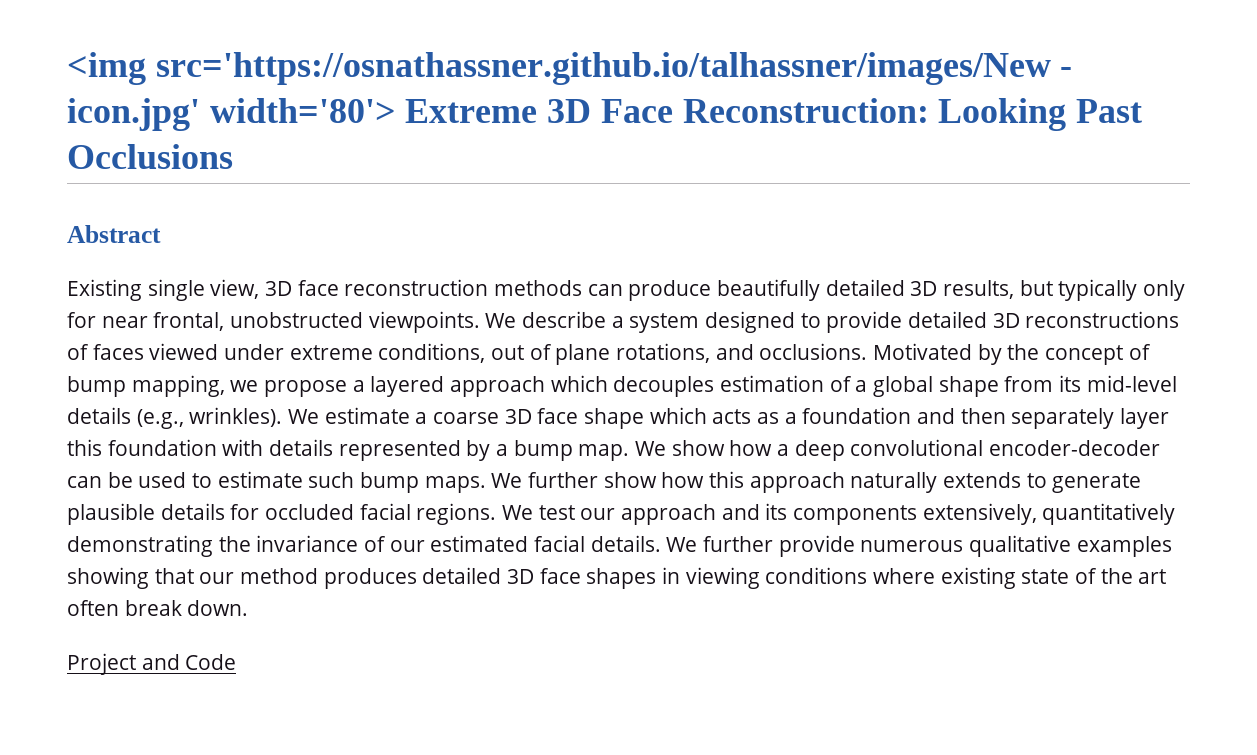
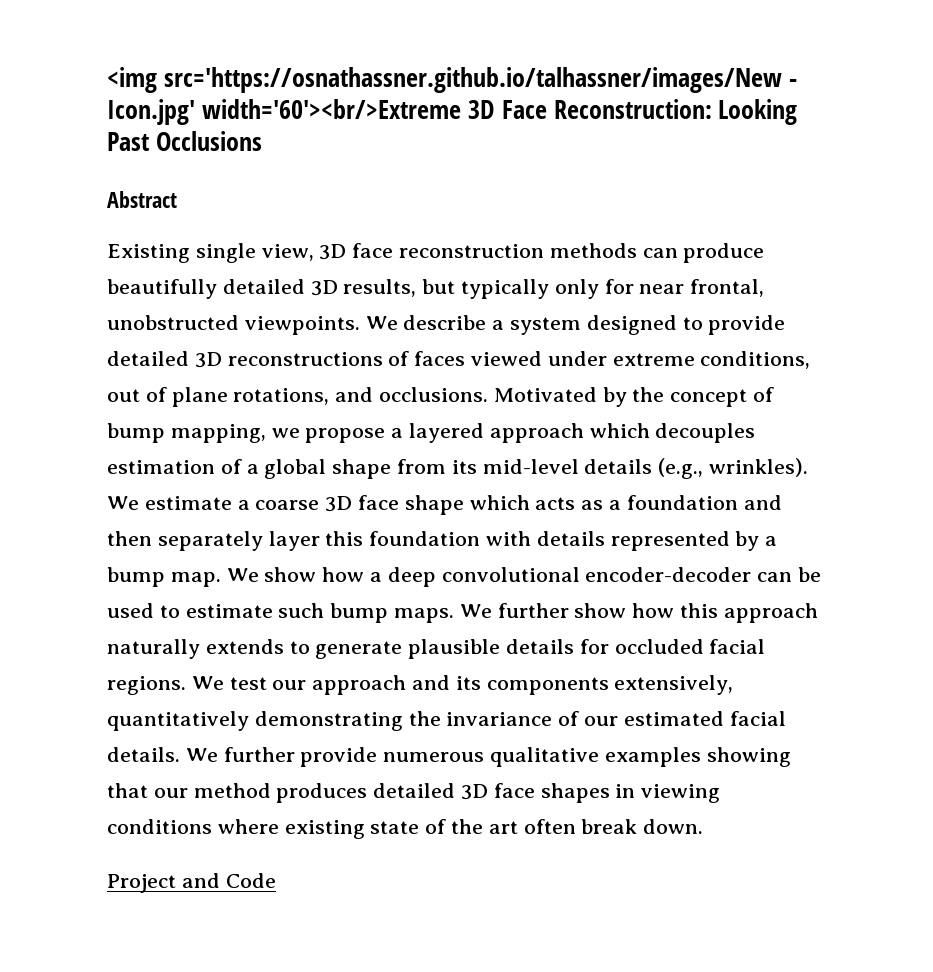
- <img src='https://osnathassner.github.io/talhassner/images/New - icon.jpg' width='80'> Extreme 3D Face Reconstruction: Looking Past Occlusions
+ <img src='https://osnathassner.github.io/talhassner/images/New - Icon.jpg' width='60'><br/>Extreme 3D Face Reconstruction: Looking Past Occlusions

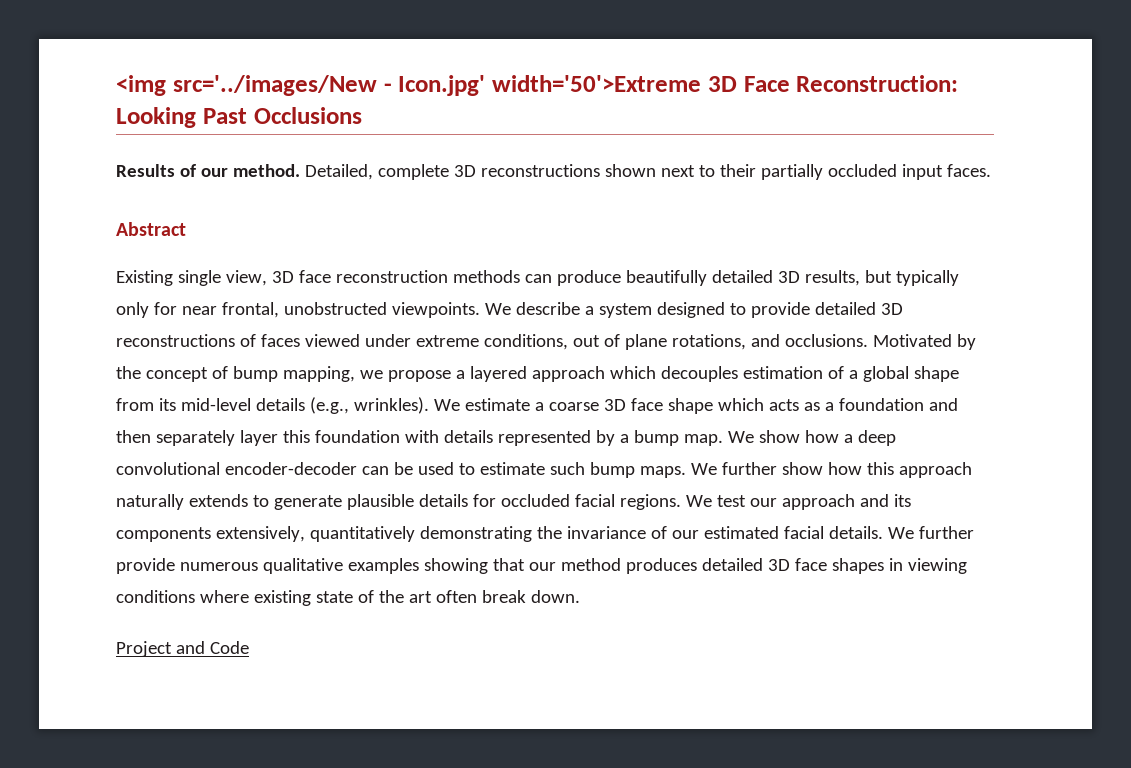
- <img src='https://osnathassner.github.io/talhassner/images/New - Icon.jpg' width='60'><br/>Extreme 3D Face Reconstruction: Looking Past Occlusions
+ <img src='../images/New - Icon.jpg' width='50'>Extreme 3D Face Reconstruction: Looking Past Occlusions
+ Results of our method. Detailed, complete 3D reconstructions shown next to their partially occluded input faces.

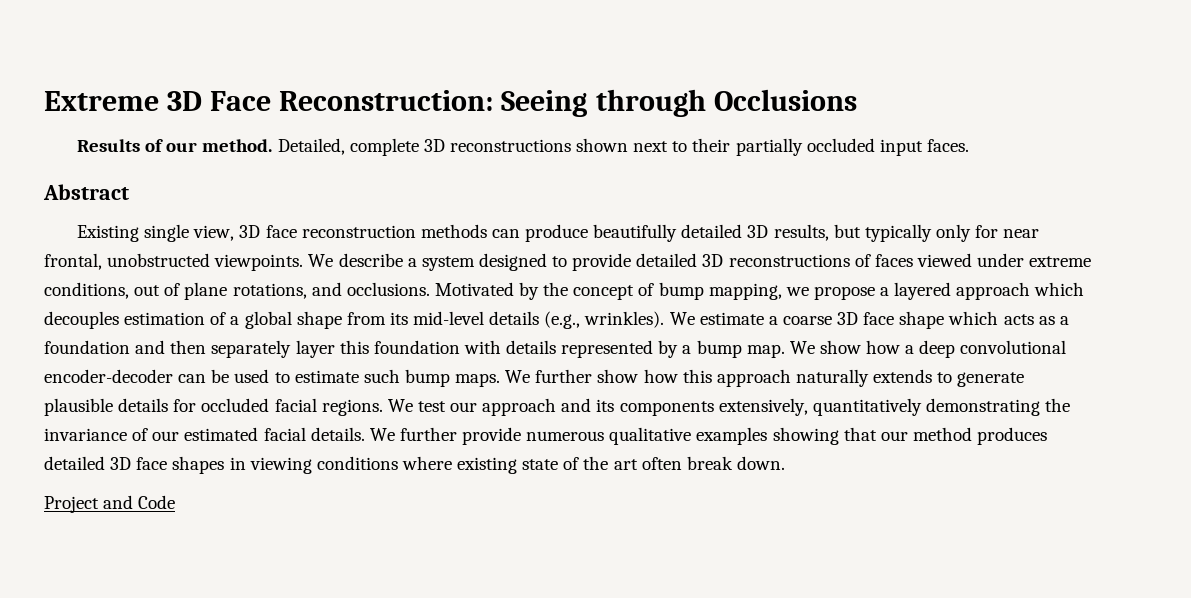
- <img src='../images/New - Icon.jpg' width='50'>Extreme 3D Face Reconstruction: Looking Past Occlusions
+ Extreme 3D Face Reconstruction: Seeing through Occlusions

